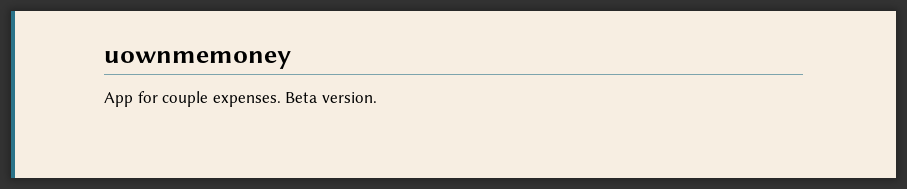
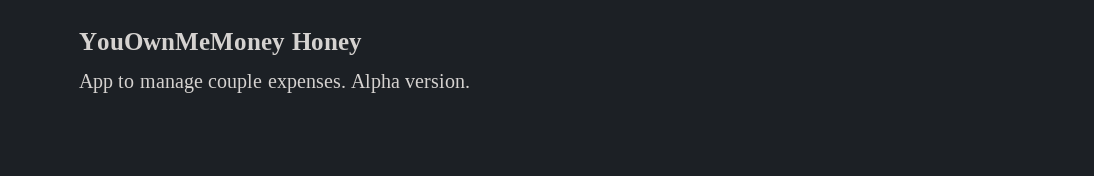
- uownmemoney
+ YouOwnMeMoney Honey
- App for couple expenses.
+ App to manage couple expenses.
- Beta version.
+ Alpha version.

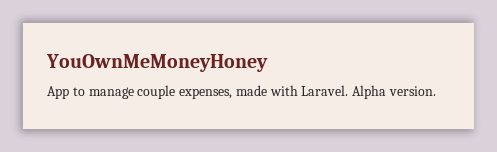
- YouOwnMeMoney Honey
+ YouOwnMeMoneyHoney
- App to manage couple expenses.
+ App to manage couple expenses, made with Laravel.

